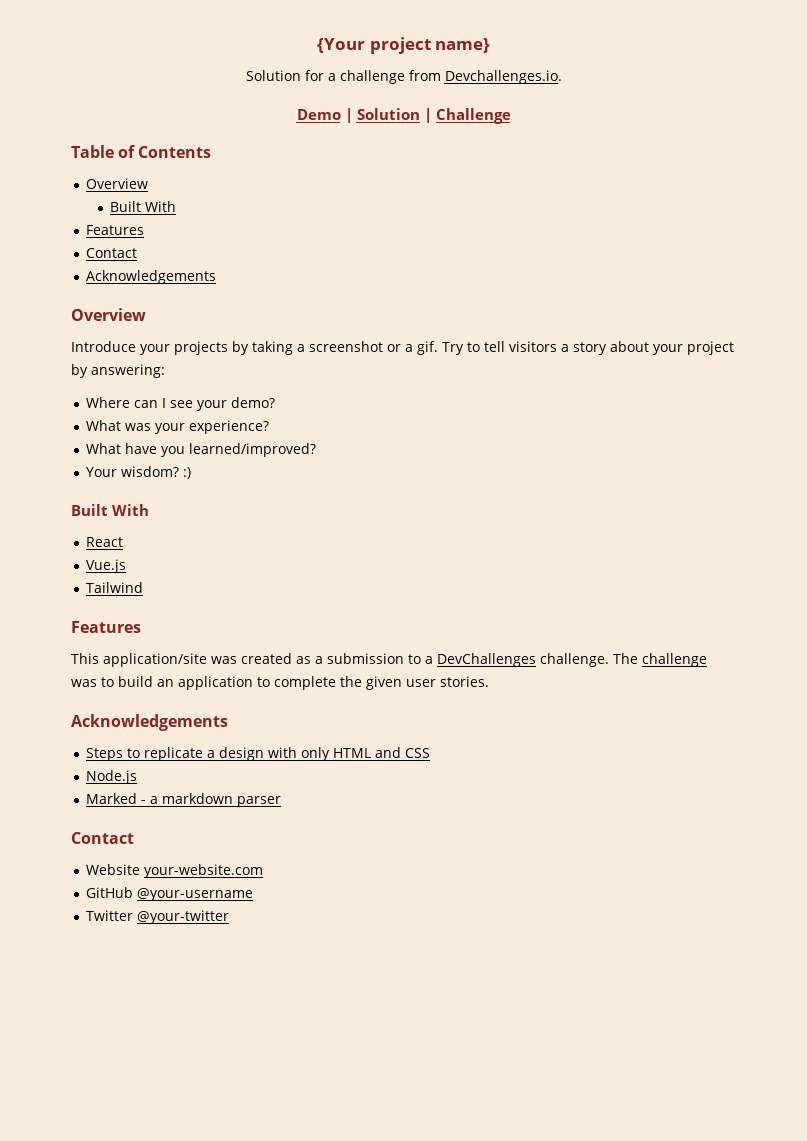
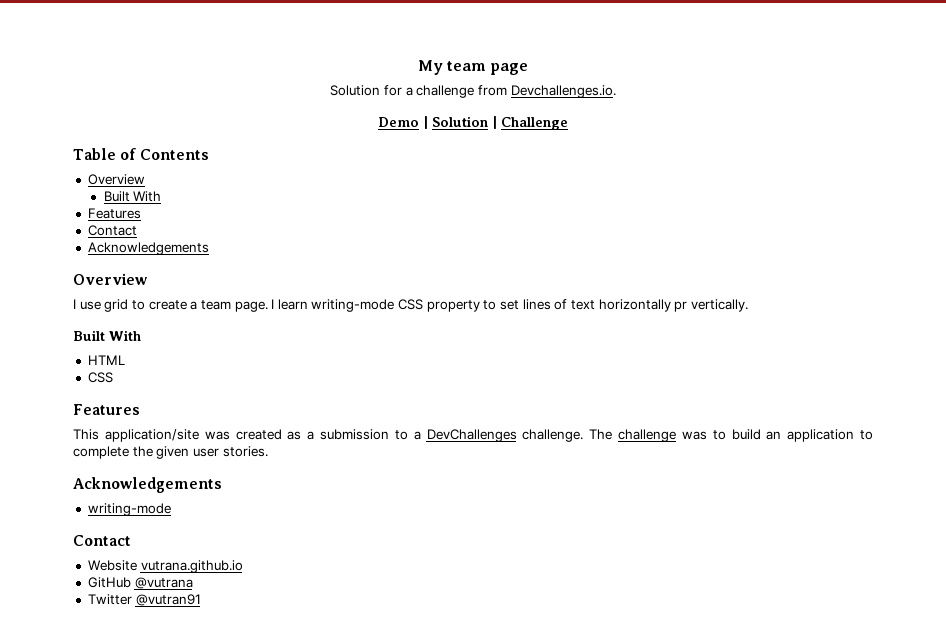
- {Your project name}
+ My team page
- Introduce your projects by taking a screenshot or a gif. Try to tell visitors a story about your project by answering:
- Where can I see your demo?
- What was your experience?
- What have you learned/improved?
- Your wisdom? :)
+ I use grid to create a team page. I learn writing-mode CSS property to set lines of text horizontally pr vertically.
  Built With
- React
- Vue.js
- Tailwind
+ HTML
+ CSS
  The challenge was to build an application to complete the given user stories.
  Acknowledgements
- Steps to replicate a design with only HTML and CSS
- Node.js
- Marked - a markdown parser
+ writing-mode
- Website your-website.com
+ Website vutrana.github.io
- GitHub @your-username
+ GitHub @vutrana
- Twitter @your-twitter
+ Twitter @vutran91

